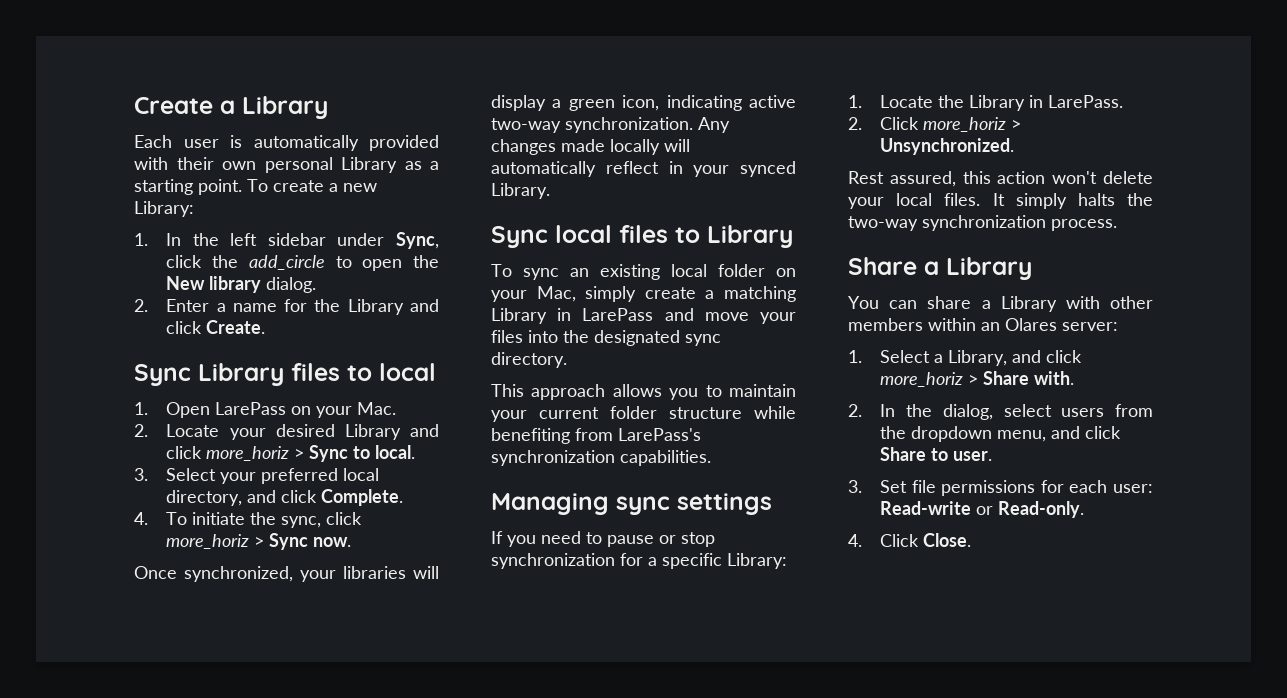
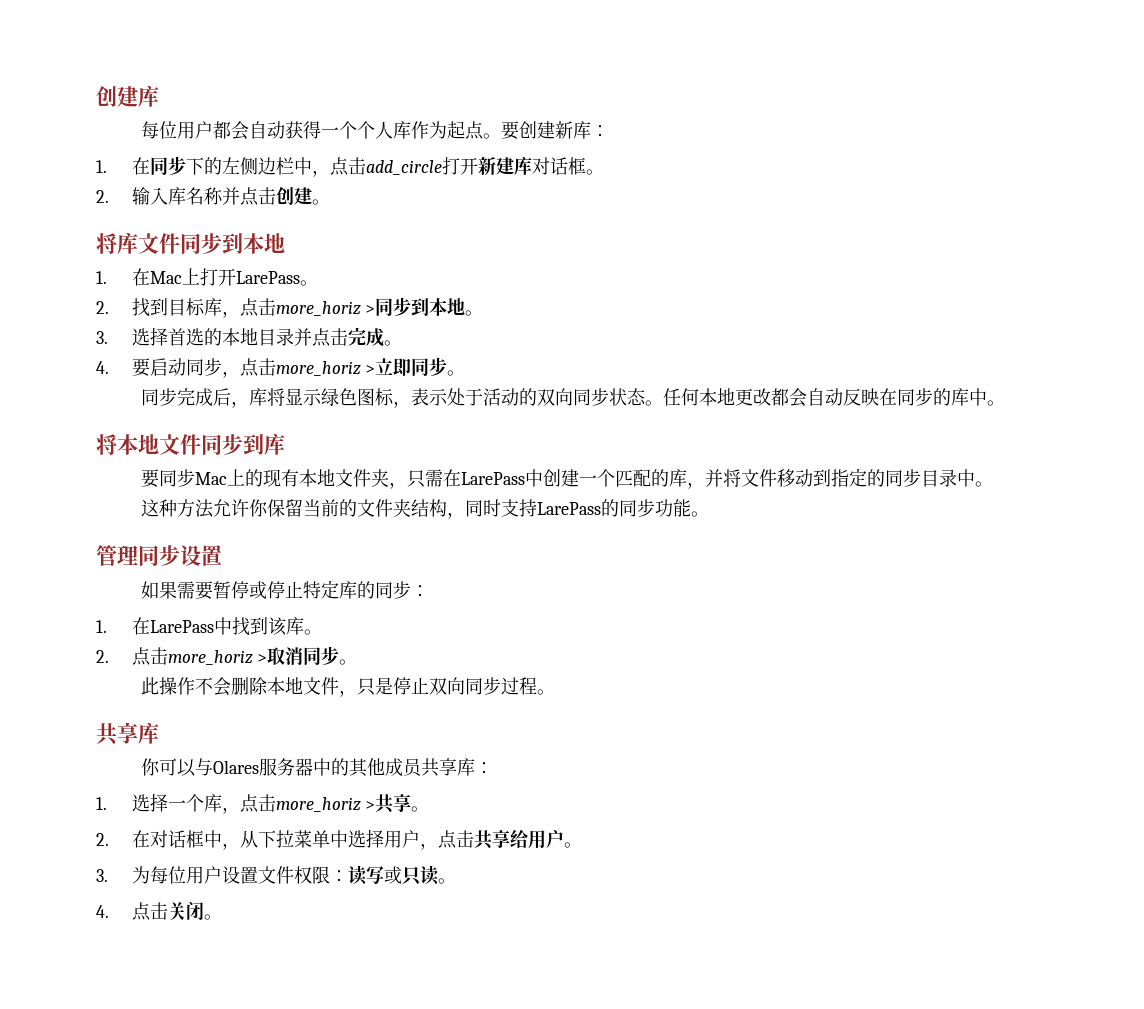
- Create a Library
- Each user is automatically provided with their own personal Library as a starting point. To create a new Library:
- 1. In the left sidebar under Sync, click the add_circle to open the New library dialog.
- 2. Enter a name for the Library and click Create.
- Sync Library files to local
- 1. Open LarePass on your Mac.
- 2. Locate your desired Library and click more_horiz > Sync to local.
- 3. Select your preferred local directory, and click Complete.
- 4. To initiate the sync, click more_horiz > Sync now.
- Once synchronized, your libraries will display a green icon, indicating active two-way synchronization. Any changes made locally will automatically reflect in your synced Library.
- Sync local files to Library
- To sync an existing local folder on your Mac, simply create a matching Library in LarePass and move your files into the designated sync directory.
- This approach allows you to maintain your current folder structure while benefiting from LarePass's synchronization capabilities.
- Managing sync settings
- If you need to pause or stop synchronization for a specific Library:
- 1. Locate the Library in LarePass.
- 2. Click more_horiz > Unsynchronized.
- Rest assured, this action won't delete your local files. It simply halts the two-way synchronization process.
- Share a Library
- You can share a Library with other members within an Olares server:
- 1. Select a Library, and click more_horiz > Share with.
- 2. In the dialog, select users from the dropdown menu, and click Share to user.
- 3. Set file permissions for each user: Read-write or Read-only.
- 4. Click Close.
+ 创建库
+ 每位用户都会自动获得一个个人库作为起点。要创建新库：
+ 1.在同步下的左侧边栏中，点击add_circle打开新建库对话框。
+ 2.输入库名称并点击创建。
+ 将库文件同步到本地
+ 1.在Mac上打开LarePass。
+ 2.找到目标库，点击more_horiz >同步到本地。
+ 3.选择首选的本地目录并点击完成。
+ 4.要启动同步，点击more_horiz >立即同步。
+ 同步完成后，库将显示绿色图标，表示处于活动的双向同步状态。任何本地更改都会自动反映在同步的库中。
+ 将本地文件同步到库
+ 要同步Mac上的现有本地文件夹，只需在LarePass中创建一个匹配的库，并将文件移动到指定的同步目录中。
+ 这种方法允许你保留当前的文件夹结构，同时支持LarePass的同步功能。
+ 管理同步设置
+ 如果需要暂停或停止特定库的同步：
+ 1.在LarePass中找到该库。
+ 2.点击more_horiz >取消同步。
+ 此操作不会删除本地文件，只是停止双向同步过程。
+ 共享库
+ 你可以与Olares服务器中的其他成员共享库：
+ 1.选择一个库，点击more_horiz >共享。
+ 2.在对话框中，从下拉菜单中选择用户，点击共享给用户。
+ 3.为每位用户设置文件权限：读写或只读。
+ 4.点击关闭。

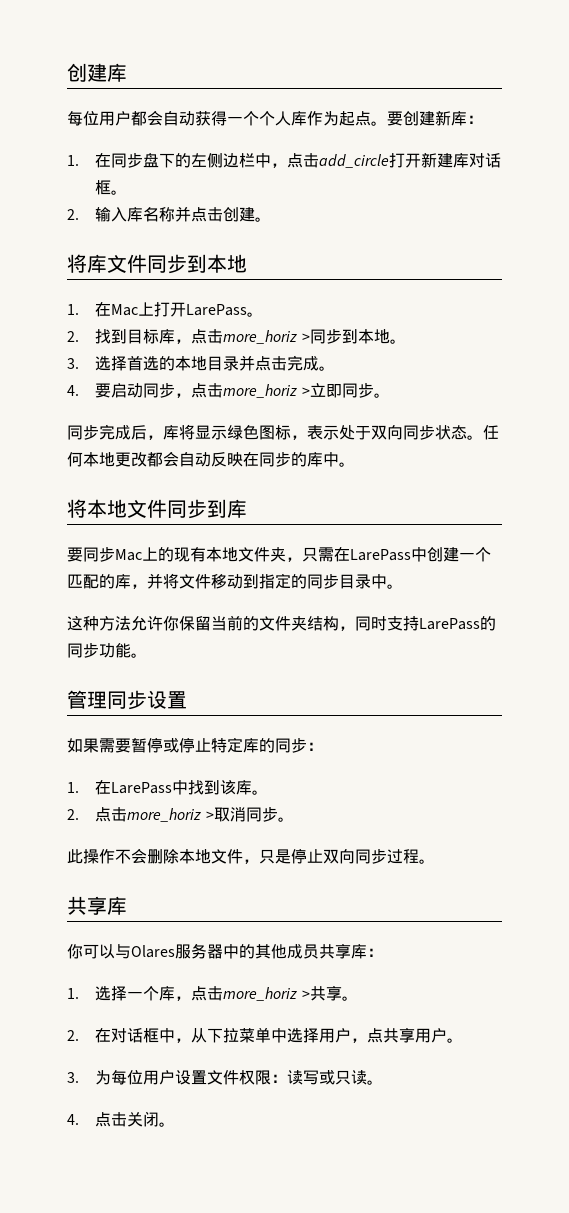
- 1.在同步下的左侧边栏中，点击add_circle打开新建库对话框。
+ 1.在同步盘下的左侧边栏中，点击add_circle打开新建库对话框。
- 同步完成后，库将显示绿色图标，表示处于活动的双向同步状态。
+ 同步完成后，库将显示绿色图标，表示处于双向同步状态。
- 2.在对话框中，从下拉菜单中选择用户，点击共享给用户。
+ 2.在对话框中，从下拉菜单中选择用户，点共享用户。

